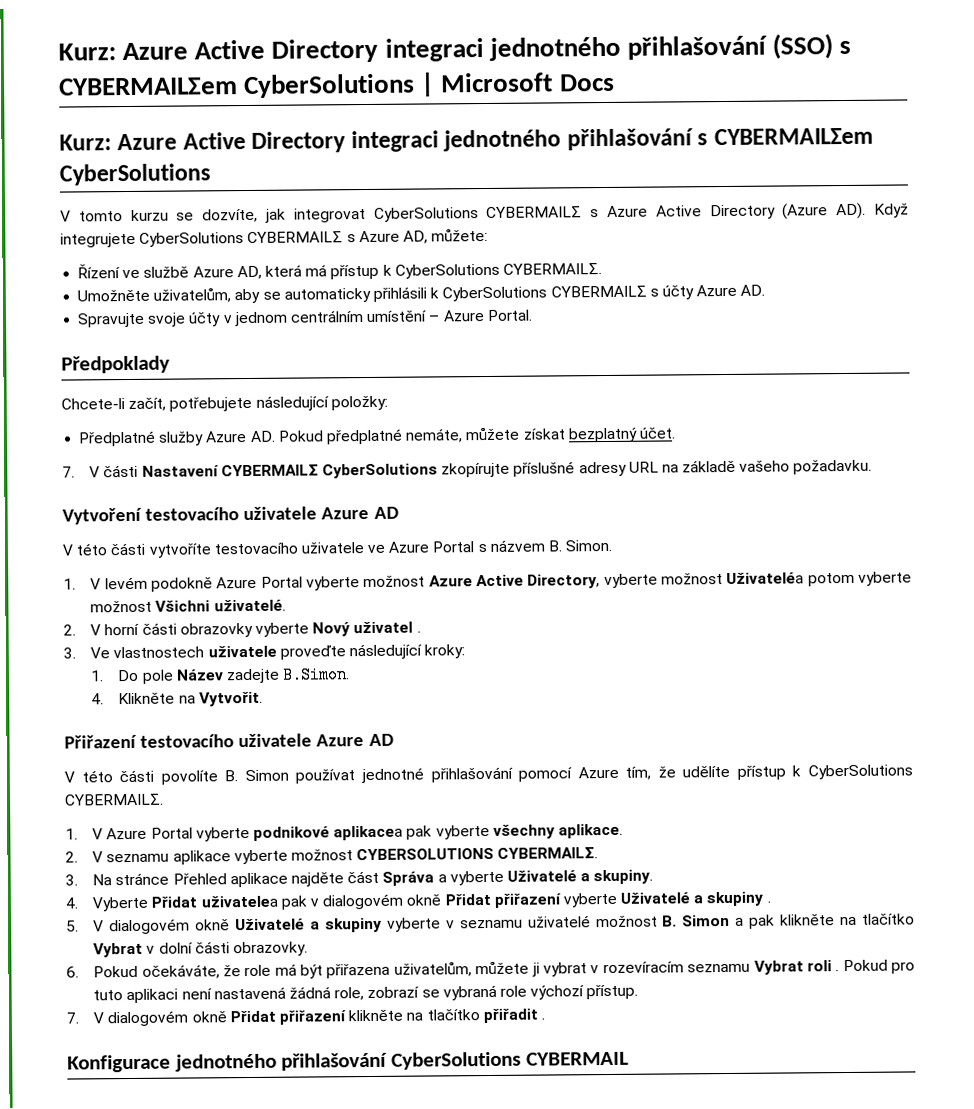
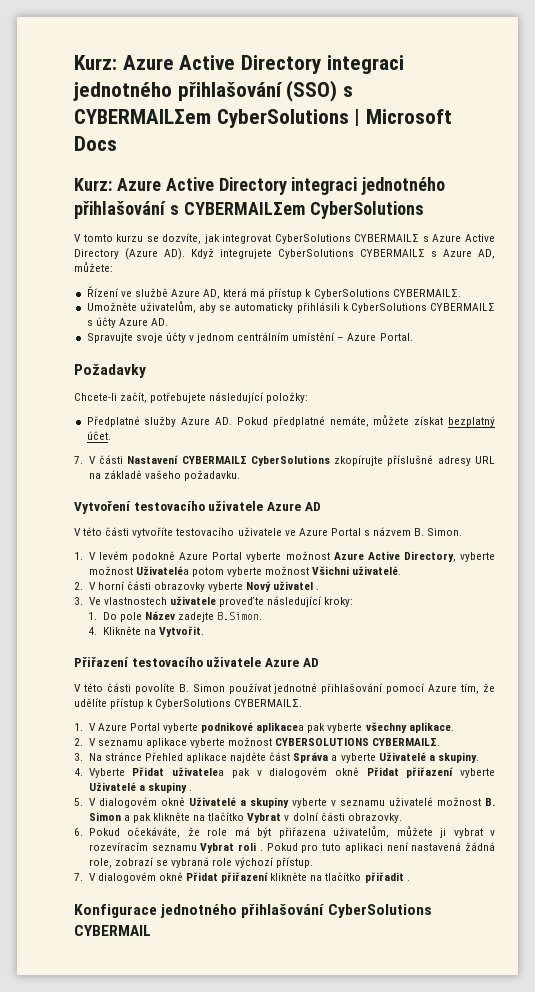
- Předpoklady
+ Požadavky

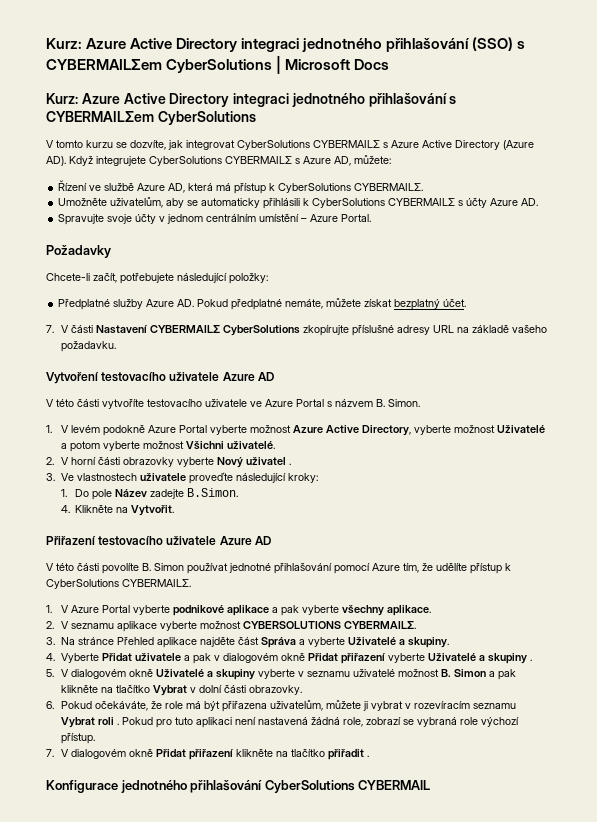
- 1. V levém podokně Azure Portal vyberte možnost Azure Active Directory, vyberte možnost Uživateléa potom vyberte možnost Všichni uživatelé.
+ 1. V levém podokně Azure Portal vyberte možnost Azure Active Directory, vyberte možnost Uživatelé a potom vyberte možnost Všichni uživatelé.
- 1. V Azure Portal vyberte podnikové aplikacea pak vyberte všechny aplikace.
+ 1. V Azure Portal vyberte podnikové aplikace a pak vyberte všechny aplikace.
- 4. Vyberte Přidat uživatelea pak v dialogovém okně Přidat přiřazení vyberte Uživatelé a skupiny .
+ 4. Vyberte Přidat uživatele a pak v dialogovém okně Přidat přiřazení vyberte Uživatelé a skupiny .

